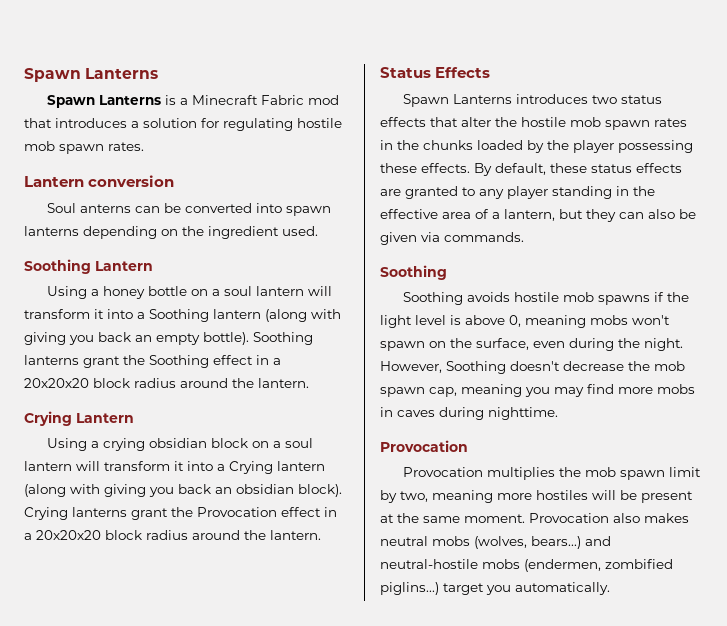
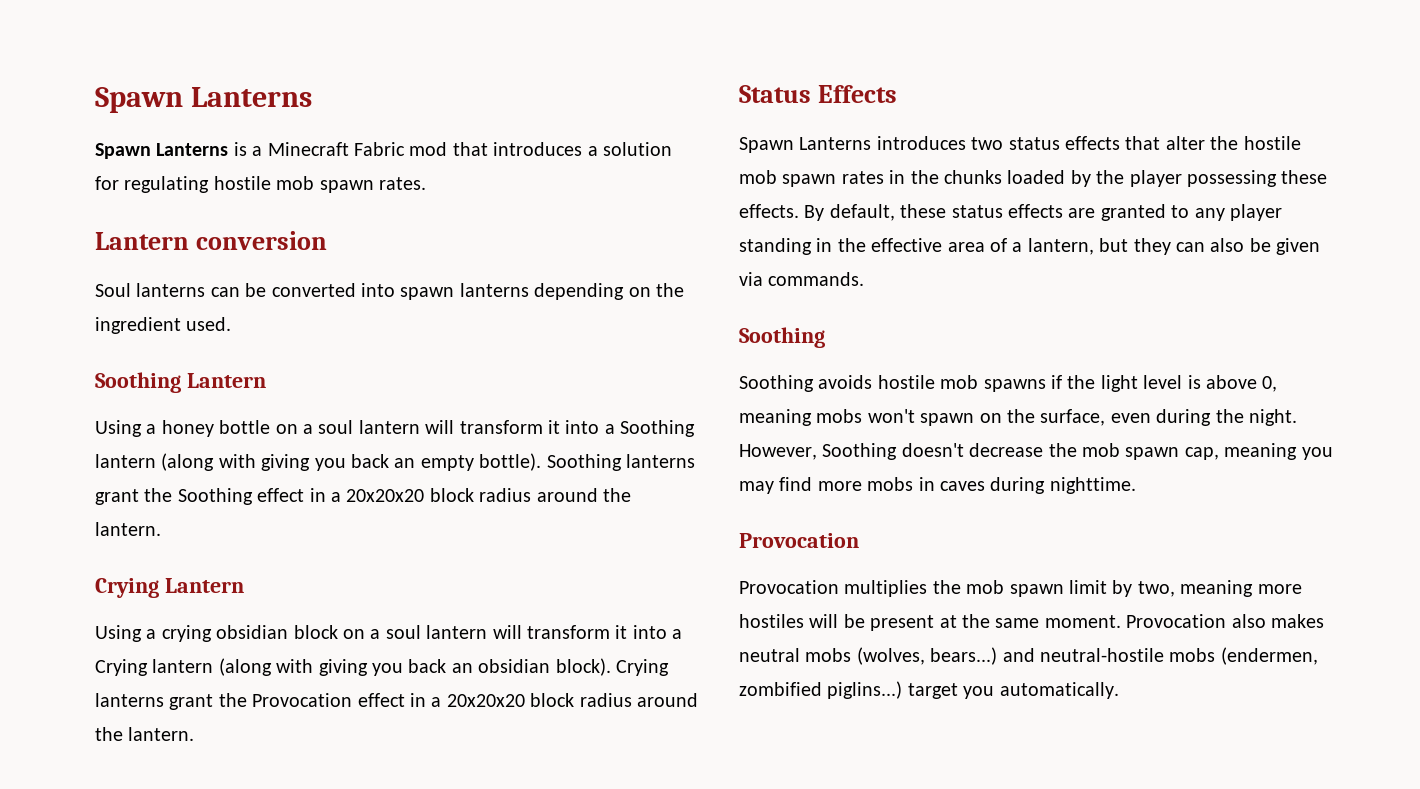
- Soul anterns can be converted into spawn lanterns depending on the ingredient used.
+ Soul lanterns can be converted into spawn lanterns depending on the ingredient used.

